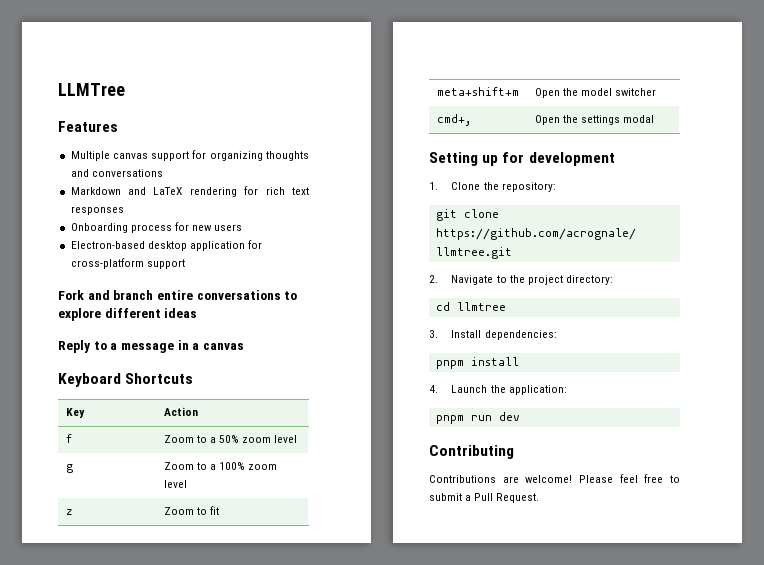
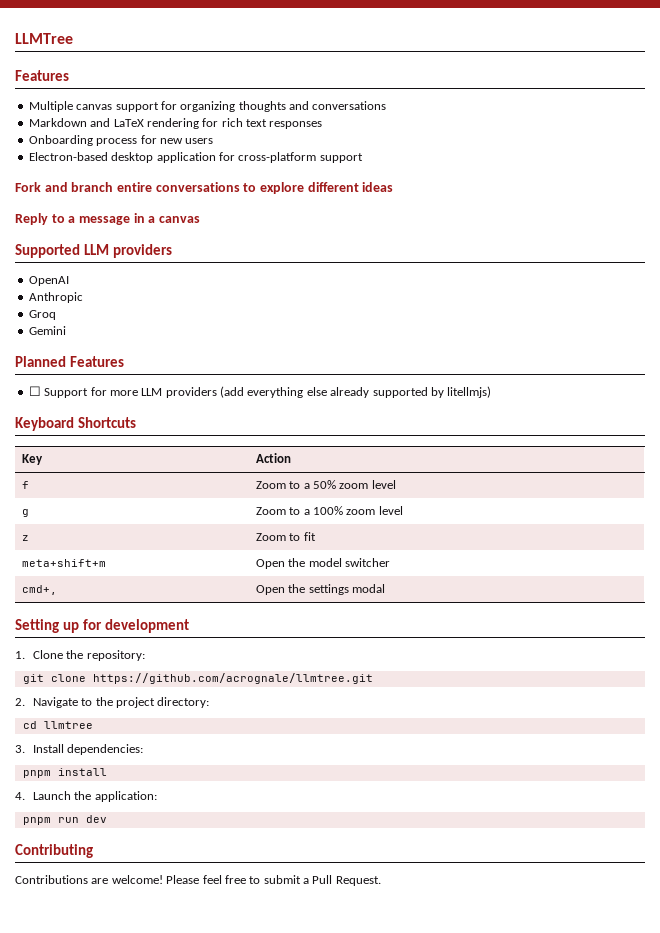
+ Supported LLM providers
+ OpenAI
+ Anthropic
+ Groq
+ Gemini
+ Planned Features
+ ☐ Support for more LLM providers (add everything else already supported by litellmjs)

